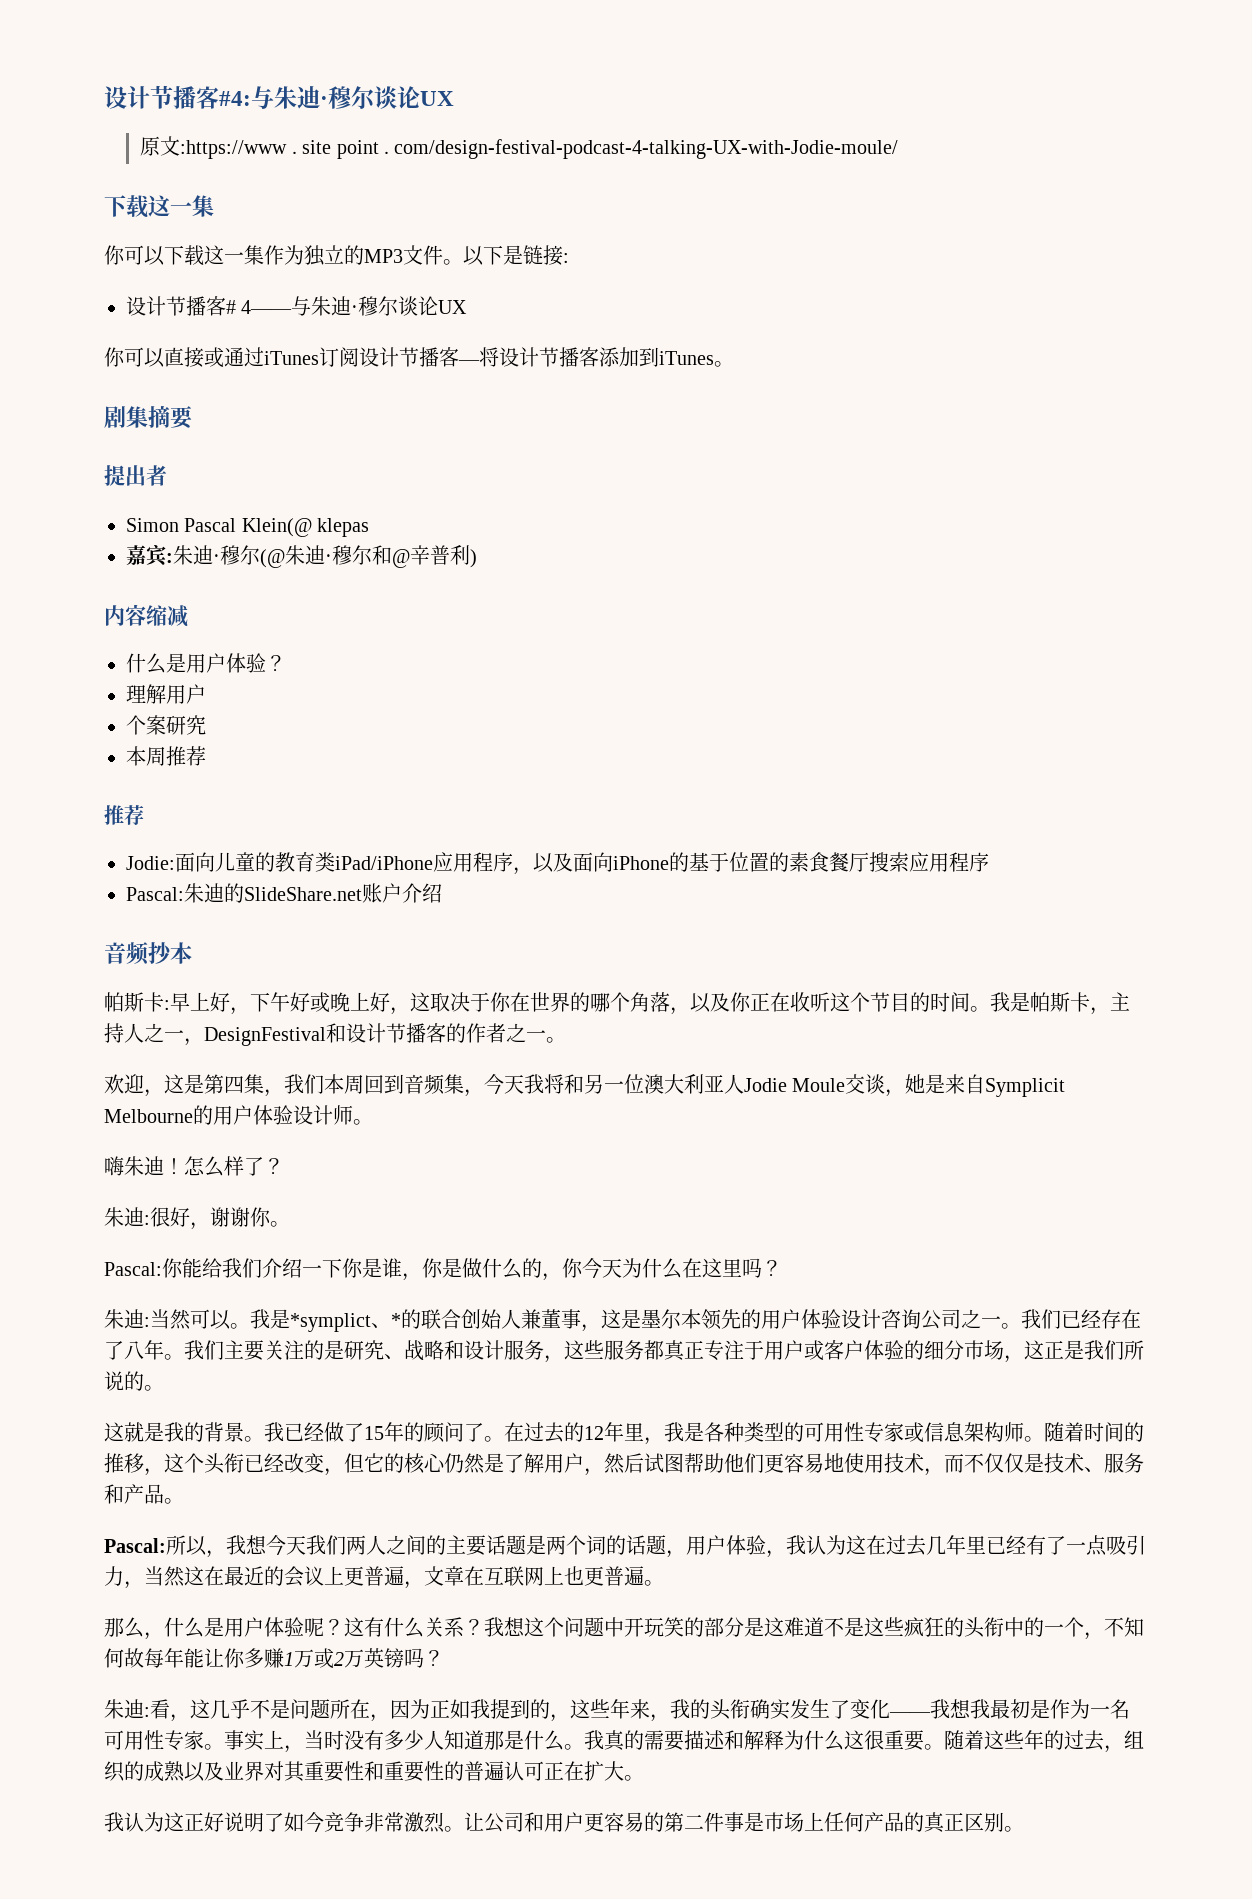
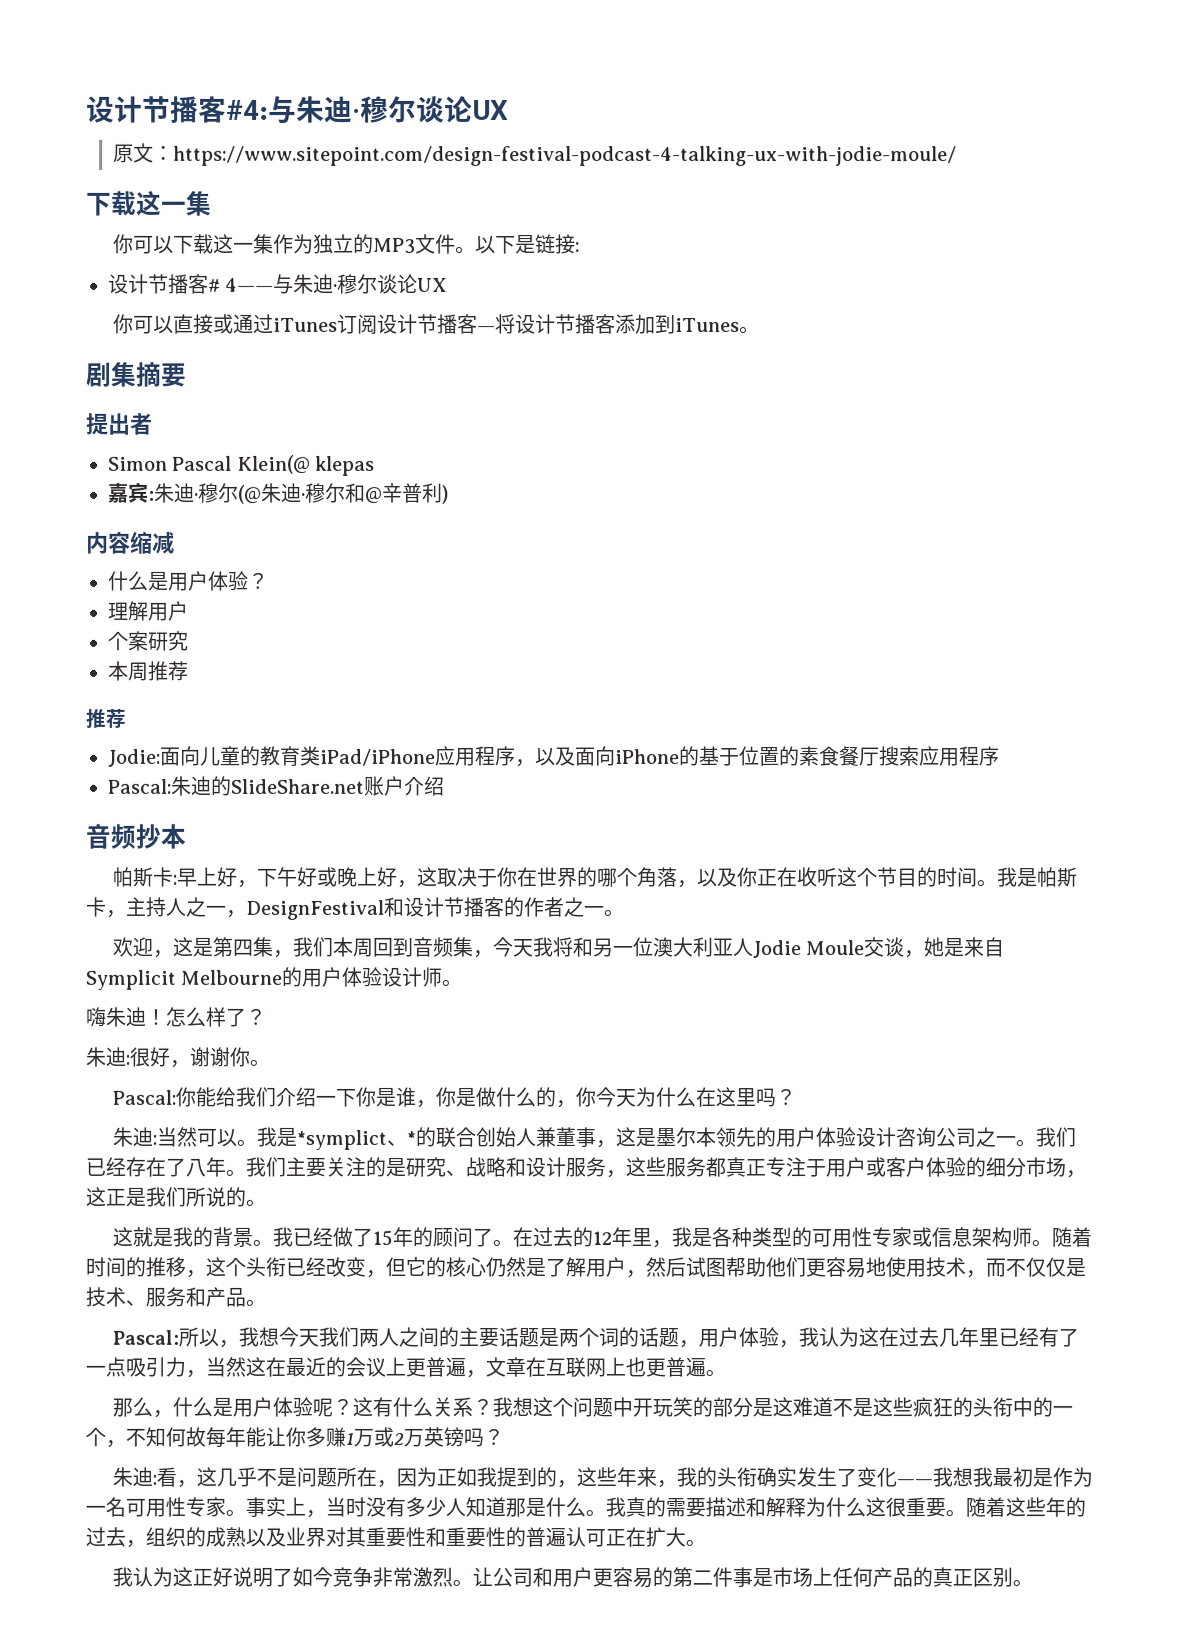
- 原文:https://www . site point . com/design-festival-podcast-4-talking-UX-with-Jodie-moule/
+ 原文：https://www.sitepoint.com/design-festival-podcast-4-talking-ux-with-jodie-moule/

